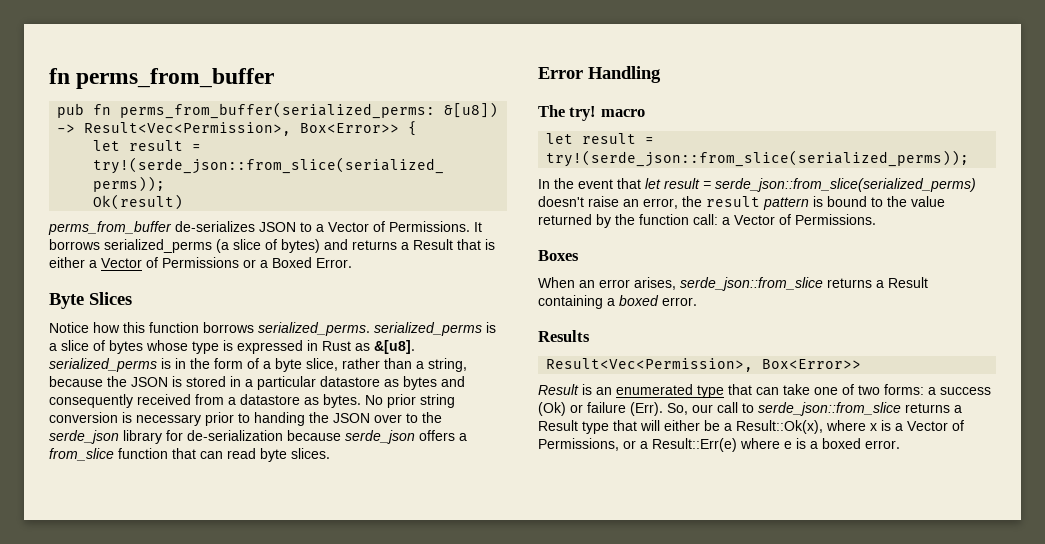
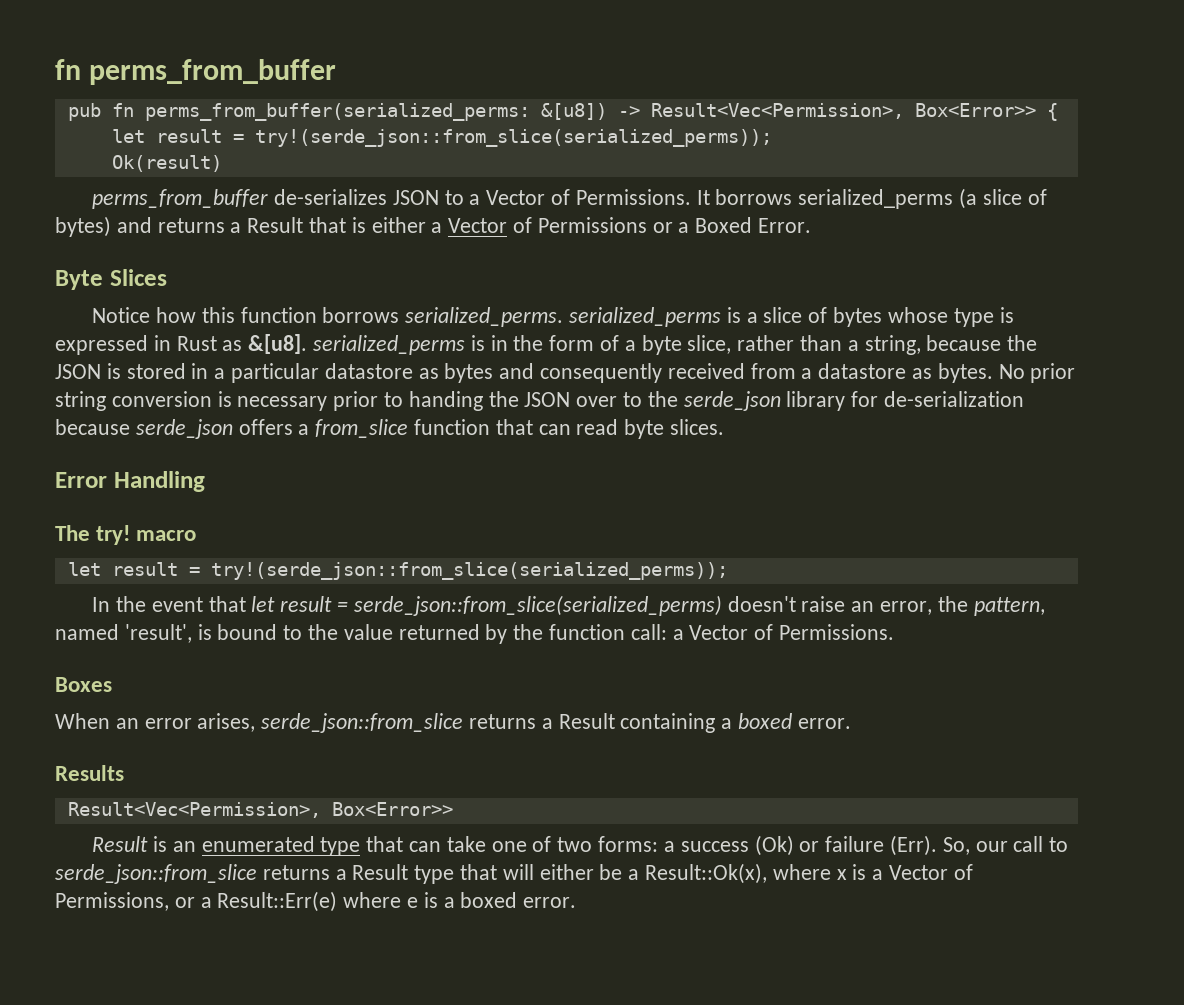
- In the event that let result = serde_json::from_slice(serialized_perms) doesn't raise an error, the result pattern is bound to the value returned by the function call: a Vector of Permissions.
+ In the event that let result = serde_json::from_slice(serialized_perms) doesn't raise an error, the pattern, named 'result', is bound to the value returned by the function call: a Vector of Permissions.

